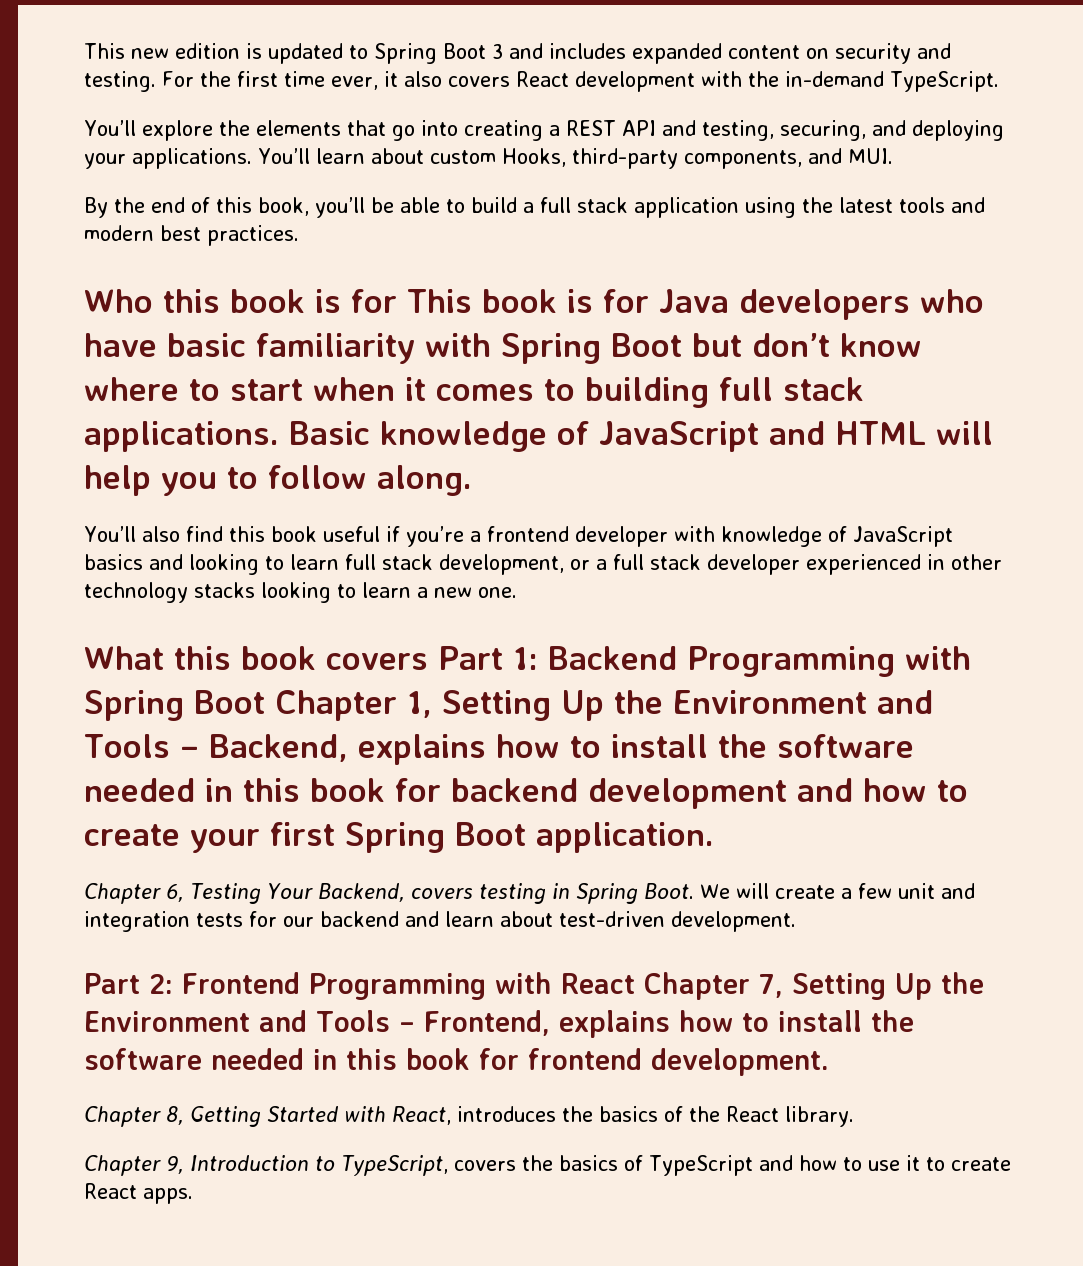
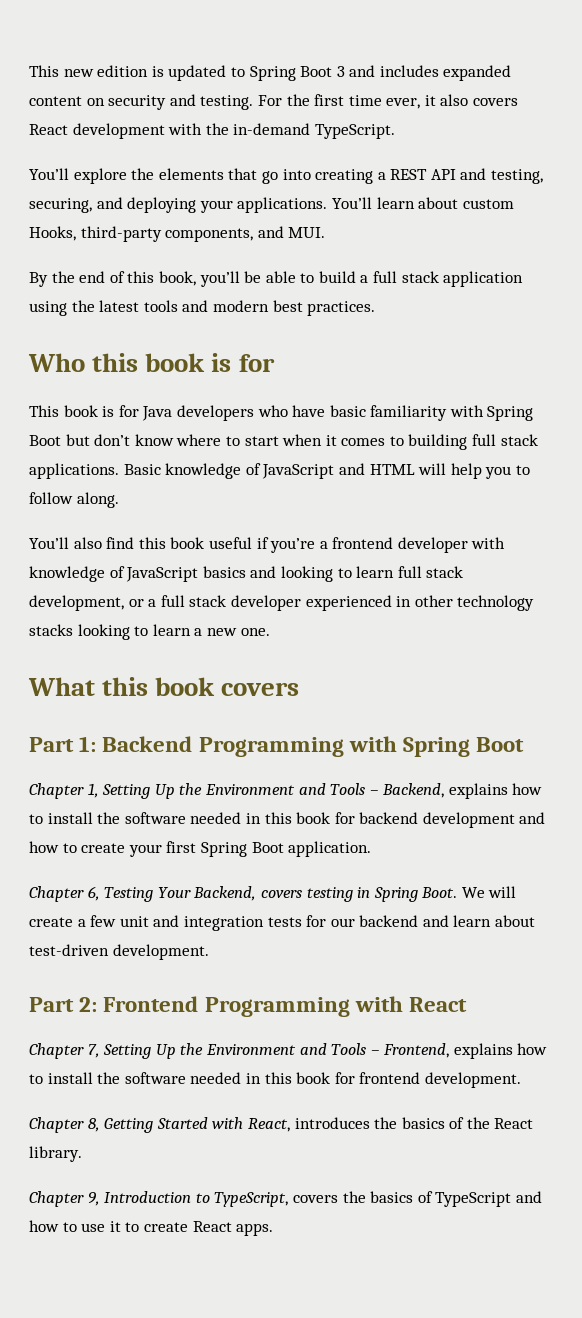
- Who this book is for This book is for Java developers who have basic familiarity with Spring Boot but don’t know where to start when it comes to building full stack applications.
+ Who this book is for
+ This book is for Java developers who have basic familiarity with Spring Boot but don’t know where to start when it comes to building full stack applications.
- What this book covers Part 1: Backend Programming with Spring Boot Chapter 1, Setting Up the Environment and Tools – Backend, explains how to install the software needed in this book for backend development and how to create your first Spring Boot application.
+ What this book covers
+ Part 1: Backend Programming with Spring Boot
+ Chapter 1, Setting Up the Environment and Tools – Backend, explains how to install the software needed in this book for backend development and how to create your first Spring Boot application.
- Part 2: Frontend Programming with React Chapter 7, Setting Up the Environment and Tools – Frontend, explains how to install the software needed in this book for frontend development.
+ Part 2: Frontend Programming with React
+ Chapter 7, Setting Up the Environment and Tools – Frontend, explains how to install the software needed in this book for frontend development.

